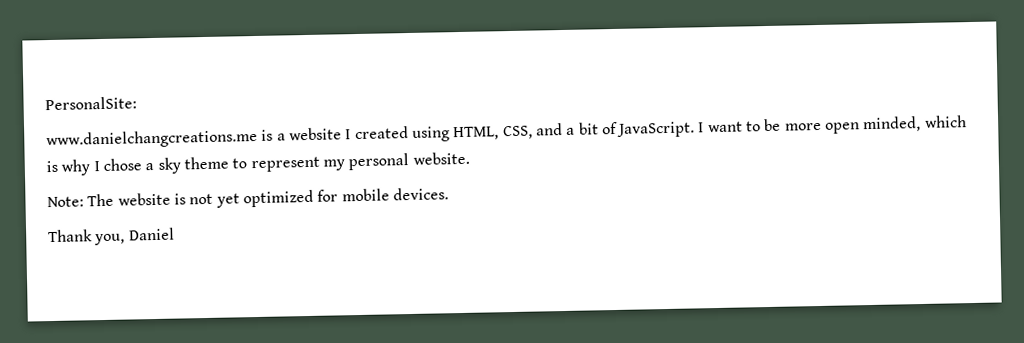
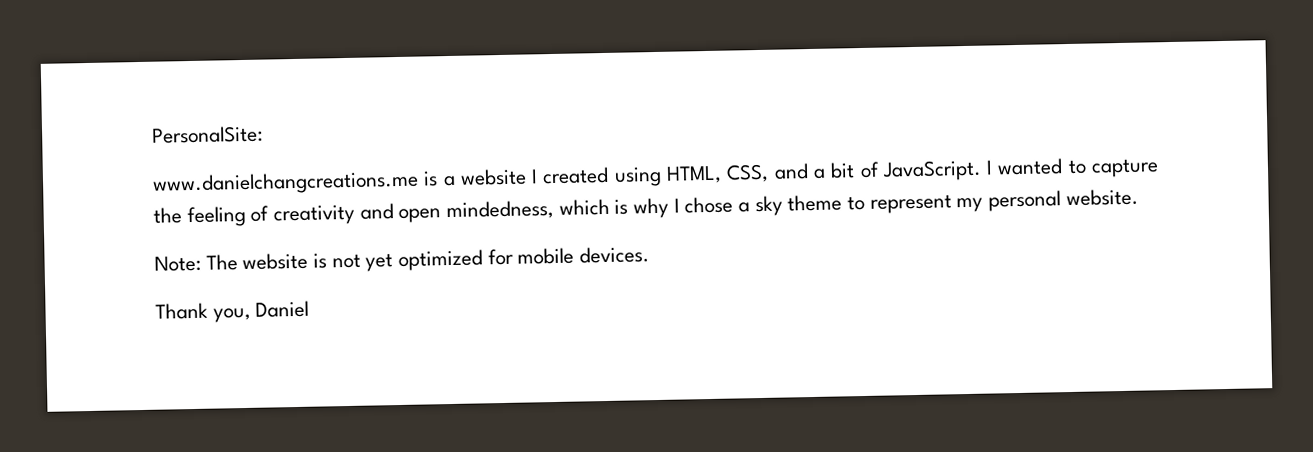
- I want to be more open minded, which is why I chose a sky theme to represent my personal website.
+ I wanted to capture the feeling of creativity and open mindedness, which is why I chose a sky theme to represent my personal website.

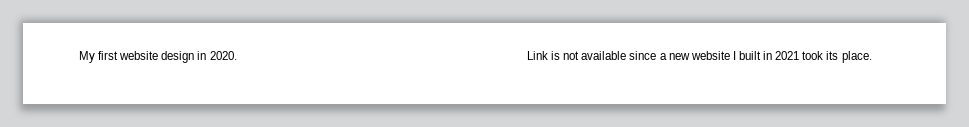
- PersonalSite:
- www.danielchangcreations.me is a website I created using HTML, CSS, and a bit of JavaScript. I wanted to capture the feeling of creativity and open mindedness, which is why I chose a sky theme to represent my personal website.
- Note: The website is not yet optimized for mobile devices.
- Thank you, Daniel
+ My first website design in 2020.
+ Link is not available since a new website I built in 2021 took its place.

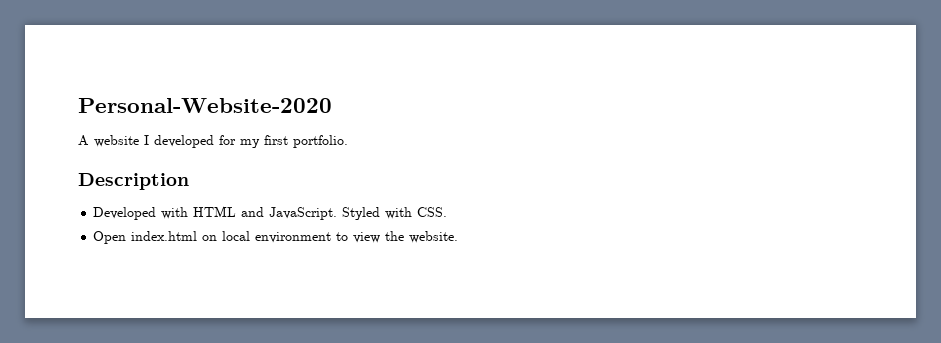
- My first website design in 2020.
- Link is not available since a new website I built in 2021 took its place.
+ Personal-Website-2020
+ A website I developed for my first portfolio.
+ Description
+ Developed with HTML and JavaScript. Styled with CSS.
+ Open index.html on local environment to view the website.

